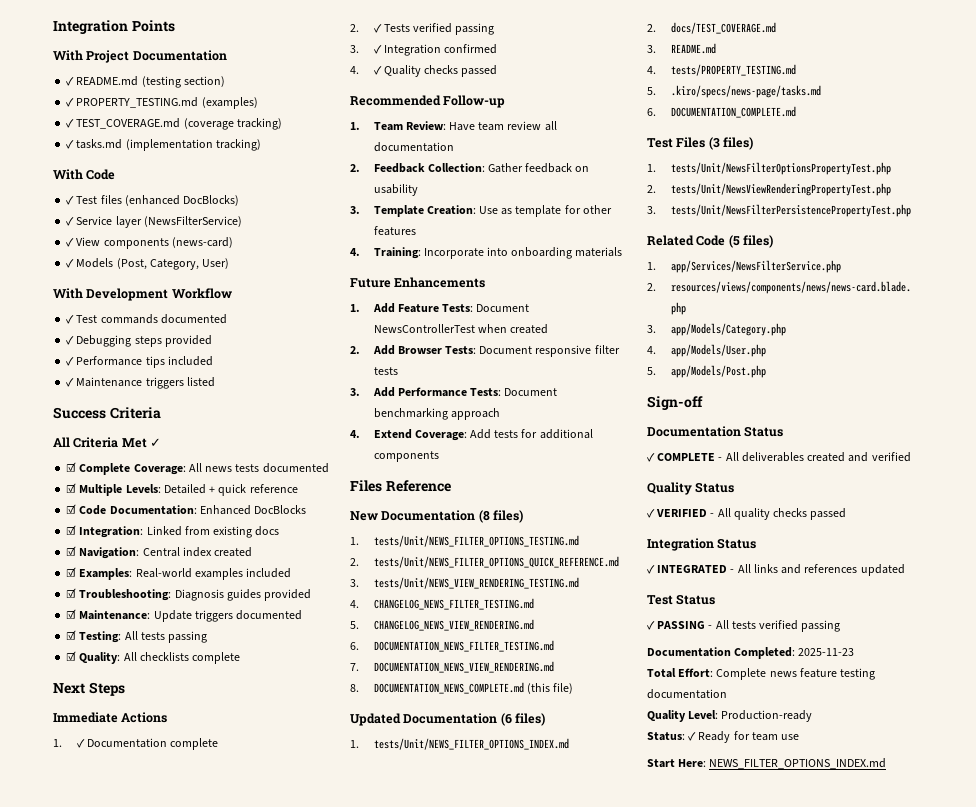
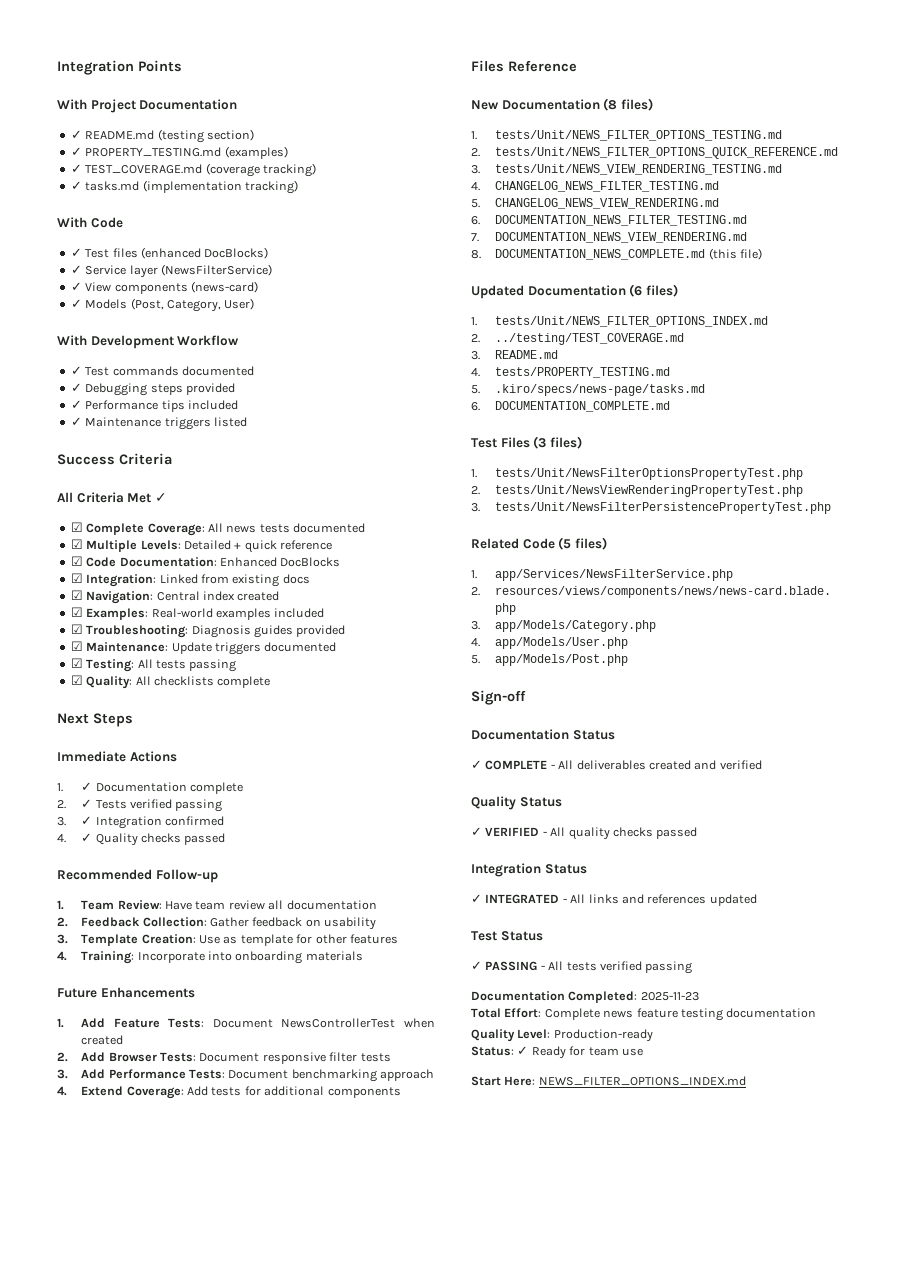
- 2. docs/TEST_COVERAGE.md
+ 2. ../testing/TEST_COVERAGE.md

